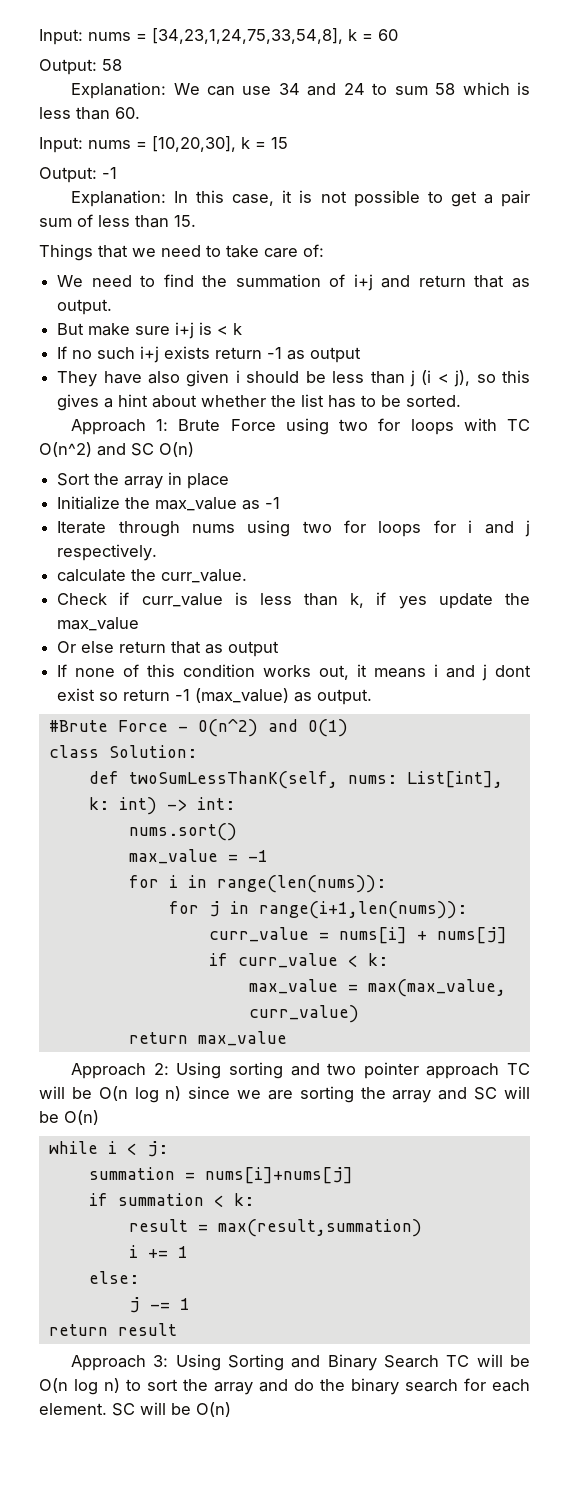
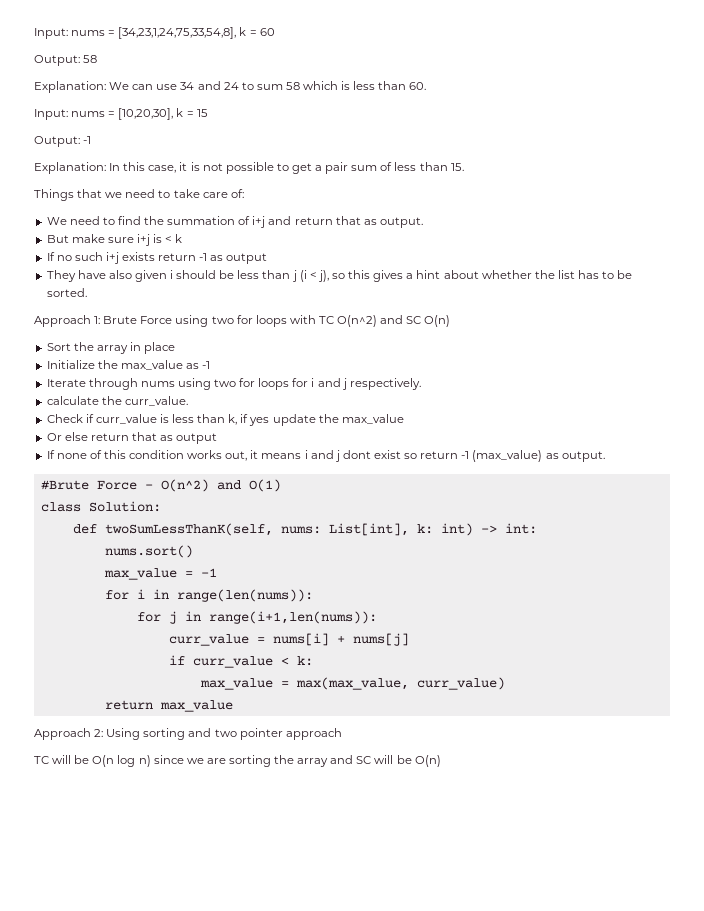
- Approach 2: Using sorting and two pointer approach TC will be O(n log n) since we are sorting the array and SC will be O(n)
+ Approach 2: Using sorting and two pointer approach
+ TC will be O(n log n) since we are sorting the array and SC will be O(n)
- while i < j:
- summation = nums[i]+nums[j]
- if summation < k:
- result = max(result,summation)
- i += 1
- else:
- j -= 1
- return result
- Approach 3: Using Sorting and Binary Search TC will be O(n log n) to sort the array and do the binary search for each element. SC will be O(n)

